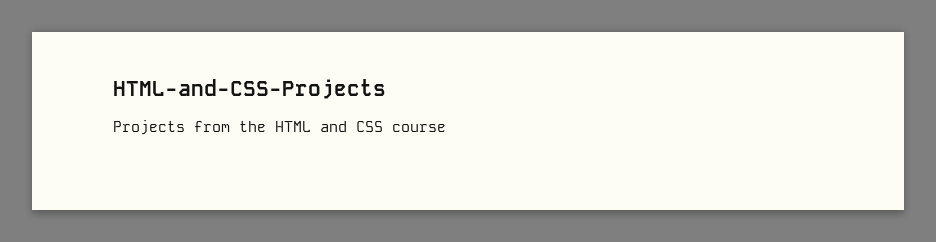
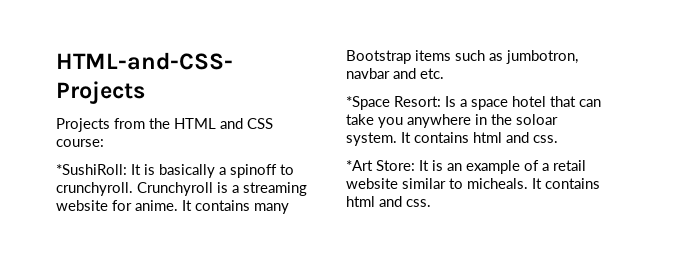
- Projects from the HTML and CSS course
+ Projects from the HTML and CSS course:
+ *SushiRoll: It is basically a spinoff to crunchyroll. Crunchyroll is a streaming website for anime. It contains many Bootstrap items such as jumbotron, navbar and etc.
+ *Space Resort: Is a space hotel that can take you anywhere in the soloar system. It contains html and css.
+ *Art Store: It is an example of a retail website similar to micheals. It contains html and css.

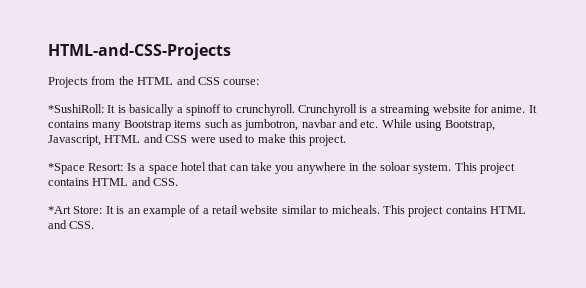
- It contains many Bootstrap items such as jumbotron, navbar and etc.
+ It contains many Bootstrap items such as jumbotron, navbar and etc. While using Bootstrap, Javascript, HTML and CSS were used to make this project.
- *Space Resort: Is a space hotel that can take you anywhere in the soloar system. It contains html and css.
+ *Space Resort: Is a space hotel that can take you anywhere in the soloar system. This project contains HTML and CSS.
- *Art Store: It is an example of a retail website similar to micheals. It contains html and css.
+ *Art Store: It is an example of a retail website similar to micheals. This project contains HTML and CSS.

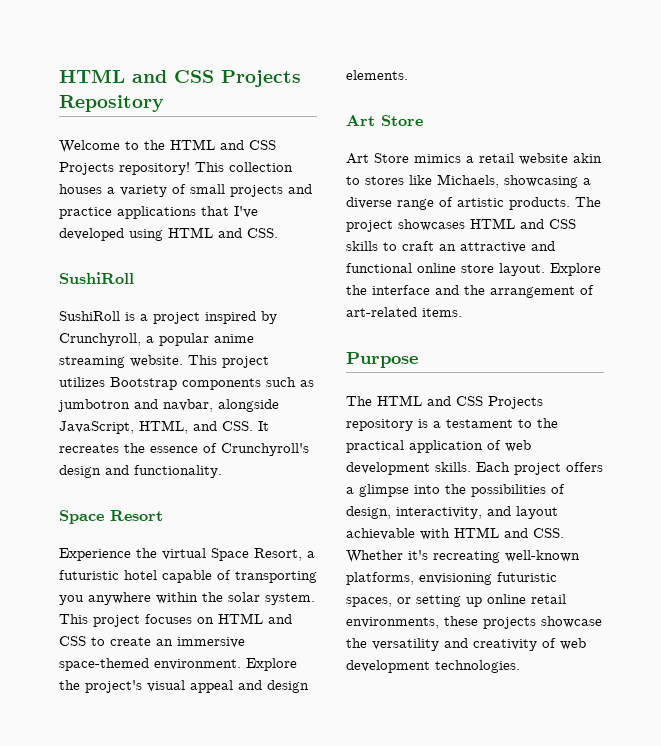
- HTML-and-CSS-Projects
- Projects from the HTML and CSS course:
- *SushiRoll: It is basically a spinoff to crunchyroll. Crunchyroll is a streaming website for anime. It contains many Bootstrap items such as jumbotron, navbar and etc. While using Bootstrap, Javascript, HTML and CSS were used to make this project.
- *Space Resort: Is a space hotel that can take you anywhere in the soloar system. This project contains HTML and CSS.
- *Art Store: It is an example of a retail website similar to micheals. This project contains HTML and CSS.
+ HTML and CSS Projects Repository
+ Welcome to the HTML and CSS Projects repository! This collection houses a variety of small projects and practice applications that I've developed using HTML and CSS.
+ SushiRoll
+ SushiRoll is a project inspired by Crunchyroll, a popular anime streaming website. This project utilizes Bootstrap components such as jumbotron and navbar, alongside JavaScript, HTML, and CSS. It recreates the essence of Crunchyroll's design and functionality.
+ Space Resort
+ Experience the virtual Space Resort, a futuristic hotel capable of transporting you anywhere within the solar system. This project focuses on HTML and CSS to create an immersive space-themed environment. Explore the project's visual appeal and design elements.
+ Art Store
+ Art Store mimics a retail website akin to stores like Michaels, showcasing a diverse range of artistic products. The project showcases HTML and CSS skills to craft an attractive and functional online store layout. Explore the interface and the arrangement of art-related items.
+ Purpose
+ The HTML and CSS Projects repository is a testament to the practical application of web development skills. Each project offers a glimpse into the possibilities of design, interactivity, and layout achievable with HTML and CSS. Whether it's recreating well-known platforms, envisioning futuristic spaces, or setting up online retail environments, these projects showcase the versatility and creativity of web development technologies.

